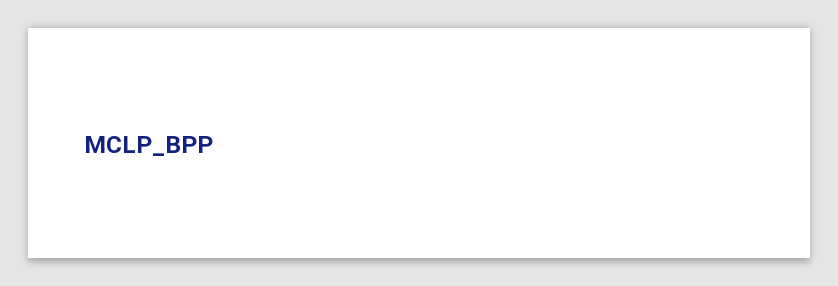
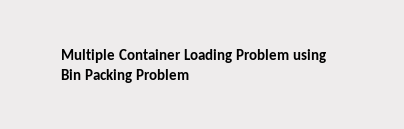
- MCLP_BPP
+ Multiple Container Loading Problem using Bin Packing Problem

